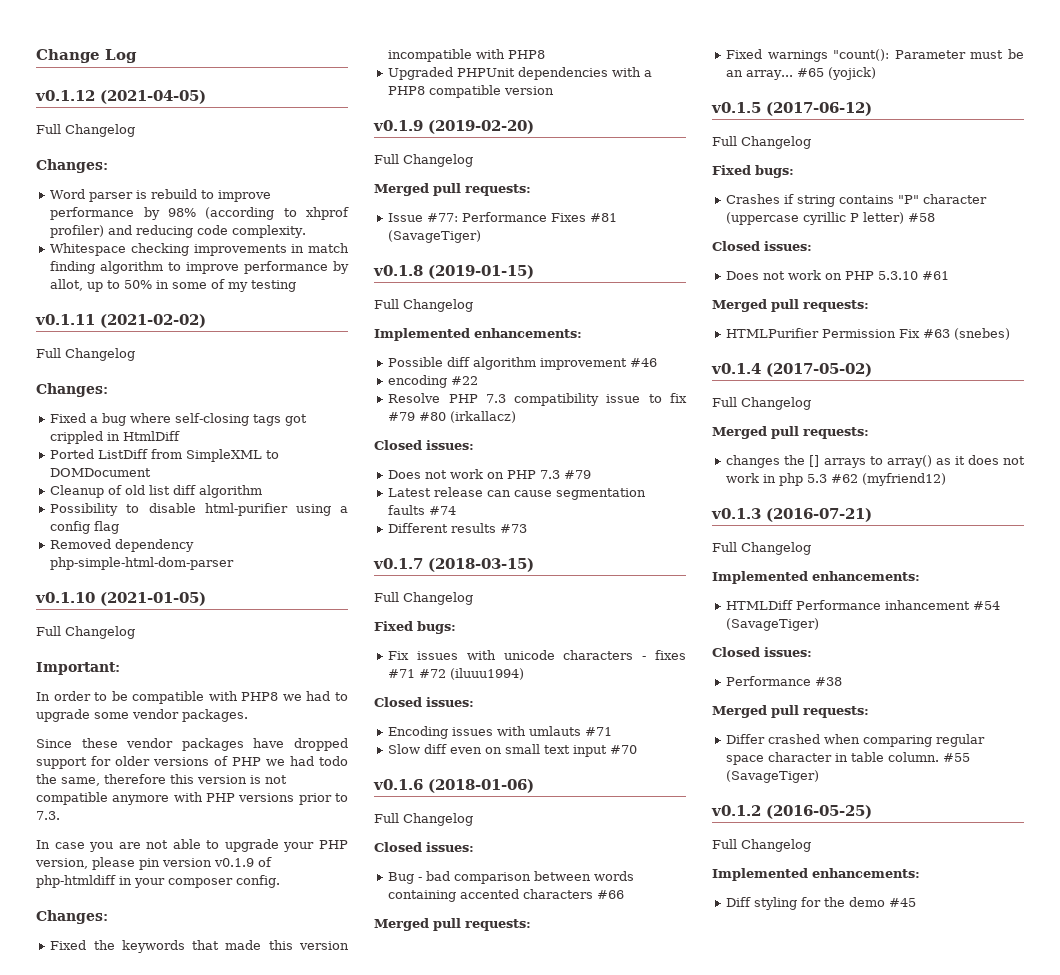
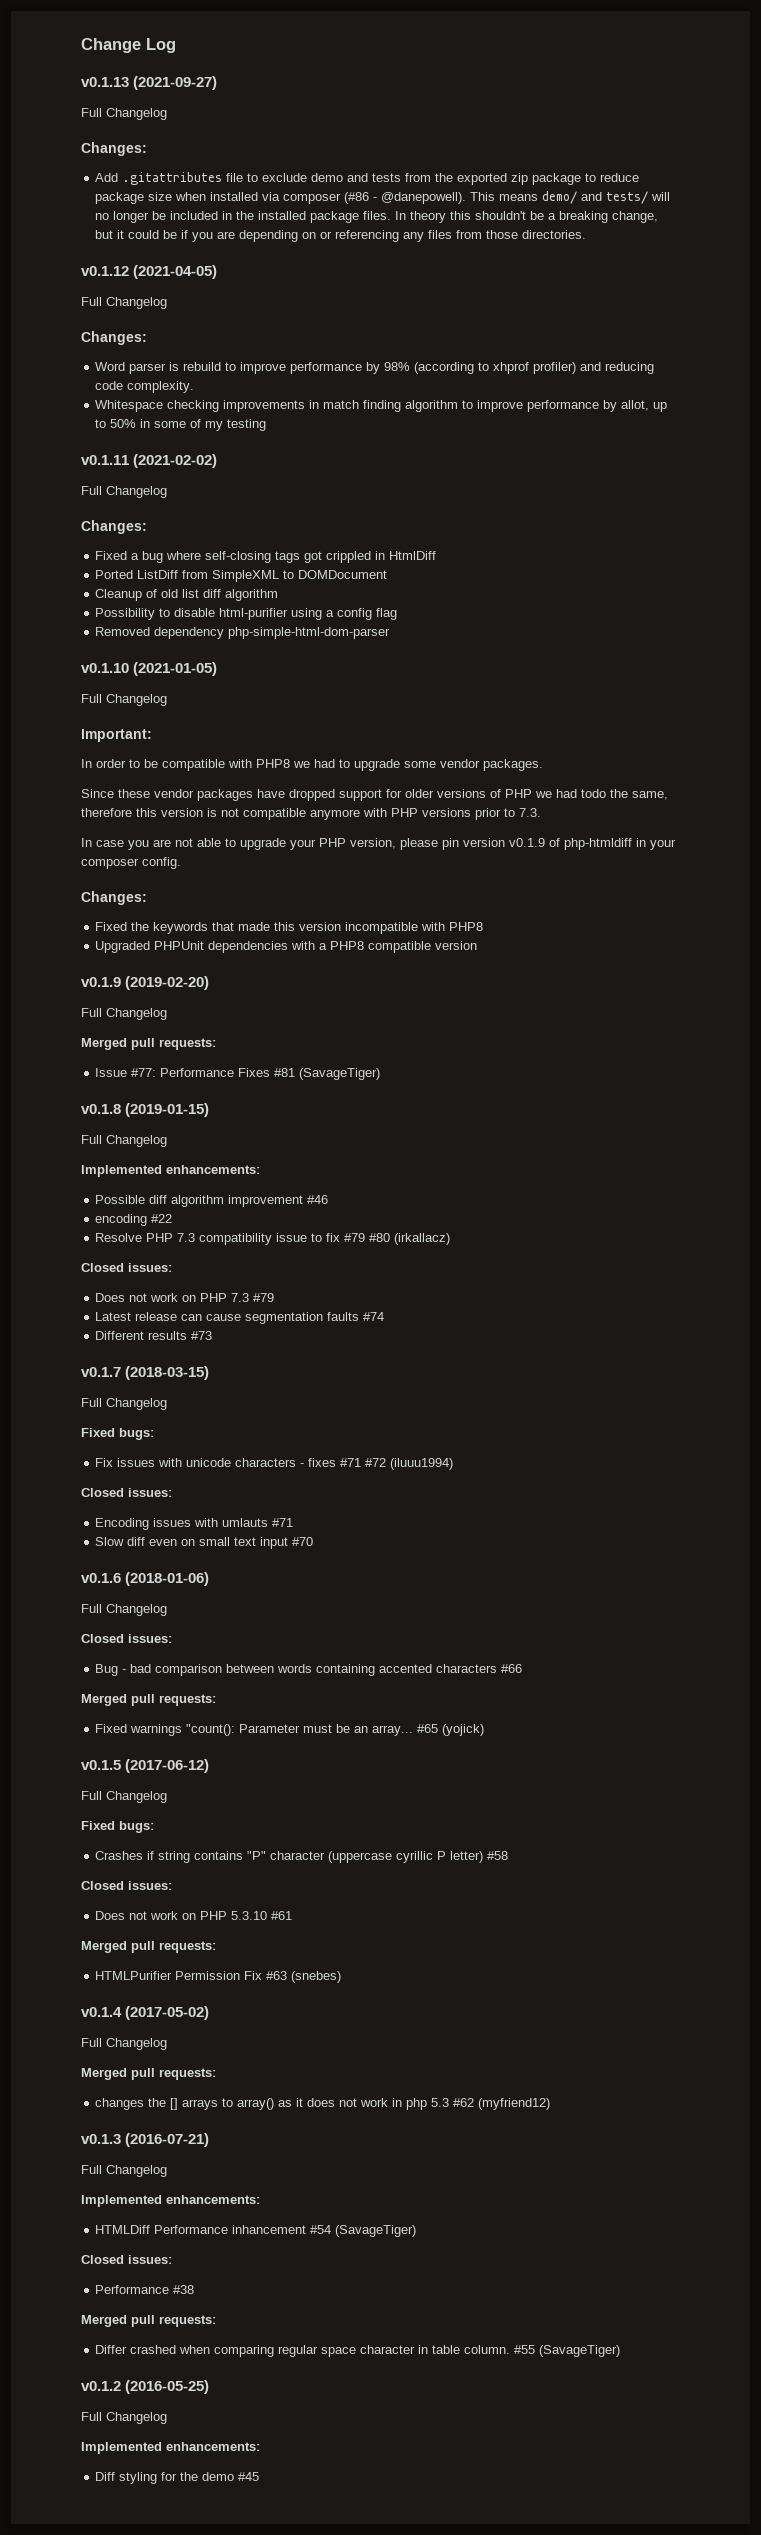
+ v0.1.13 (2021-09-27)
+ Full Changelog
+ Changes:
+ Add .gitattributes file to exclude demo and tests from the exported zip package to reduce package size when installed via composer (#86 - @danepowell). This means demo/ and tests/ will no longer be included in the installed package files. In theory this shouldn't be a breaking change, but it could be if you are depending on or referencing any files from those directories.

